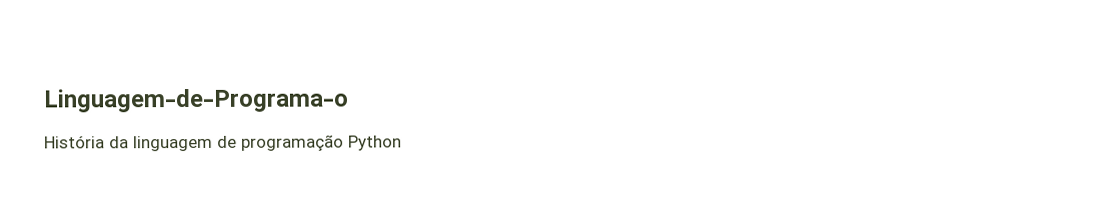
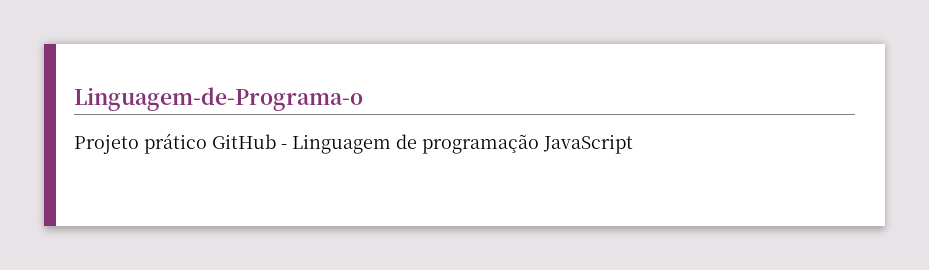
- História da linguagem de programação Python
+ Projeto prático GitHub - Linguagem de programação JavaScript

